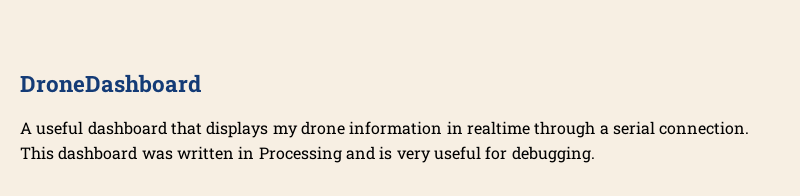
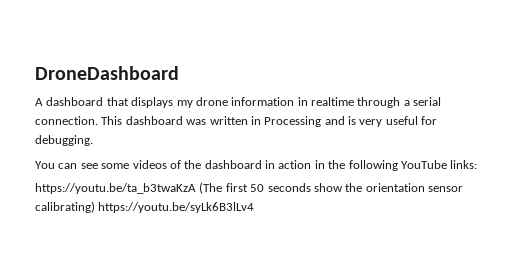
- A useful dashboard that displays my drone information in realtime through a serial connection.
+ A dashboard that displays my drone information in realtime through a serial connection.
+ You can see some videos of the dashboard in action in the following YouTube links:
+ https://youtu.be/ta_b3twaKzA (The first 50 seconds show the orientation sensor calibrating) https://youtu.be/syLk6B3lLv4

